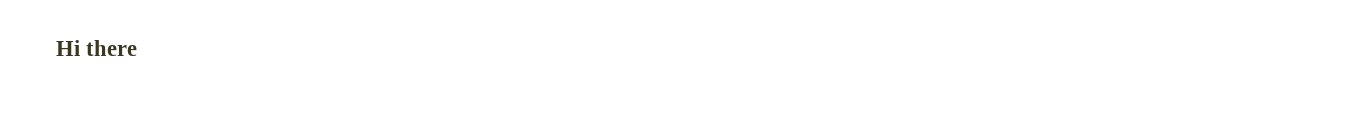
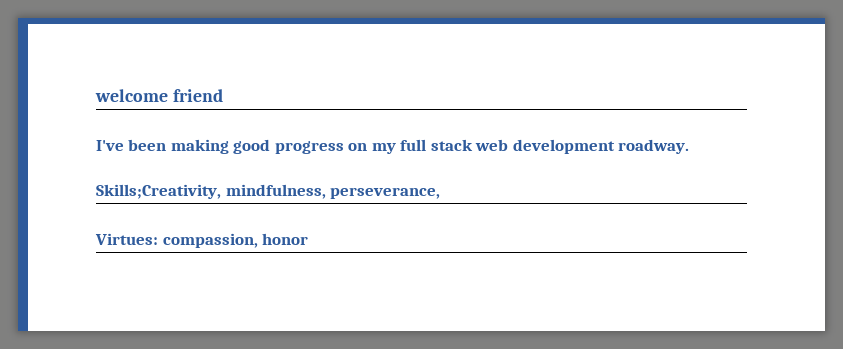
- Hi there
+ welcome friend
+ I've been making good progress on my full stack web development roadway.
+ Skills;Creativity, mindfulness, perseverance,
+ Virtues: compassion, honor

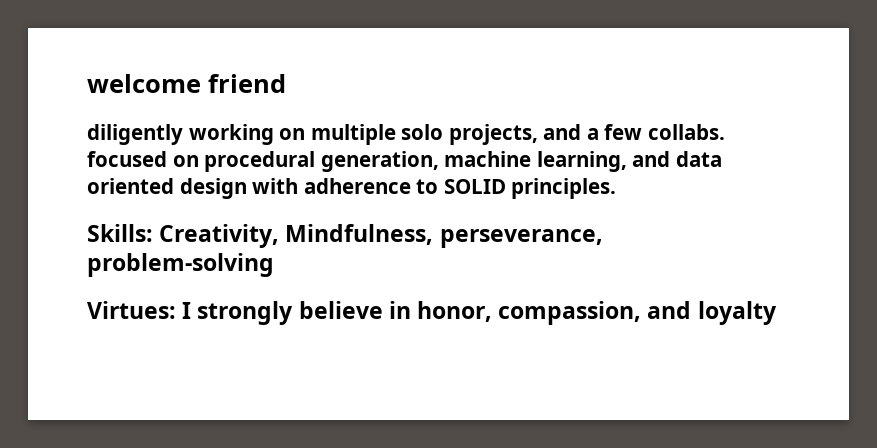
- I've been making good progress on my full stack web development roadway.
- Skills;Creativity, mindfulness, perseverance,
+ diligently working on multiple solo projects, and a few collabs. focused on procedural generation, machine learning, and data oriented design with adherence to SOLID principles.
+ Skills: Creativity, Mindfulness, perseverance, problem-solving
- Virtues: compassion, honor
+ Virtues: I strongly believe in honor, compassion, and loyalty

